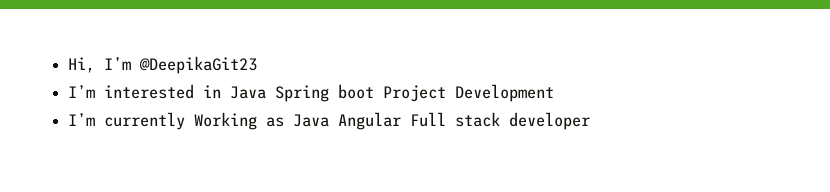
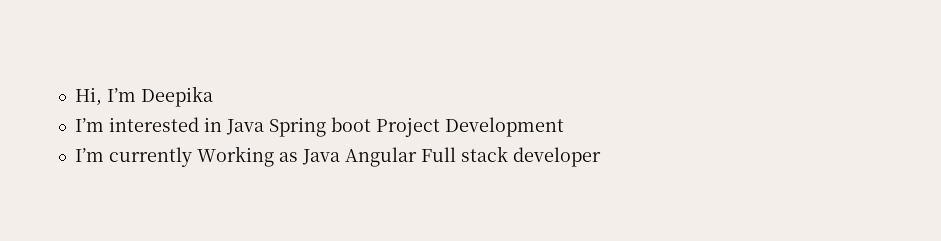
- Hi, I’m @DeepikaGit23
+ Hi, I’m Deepika

